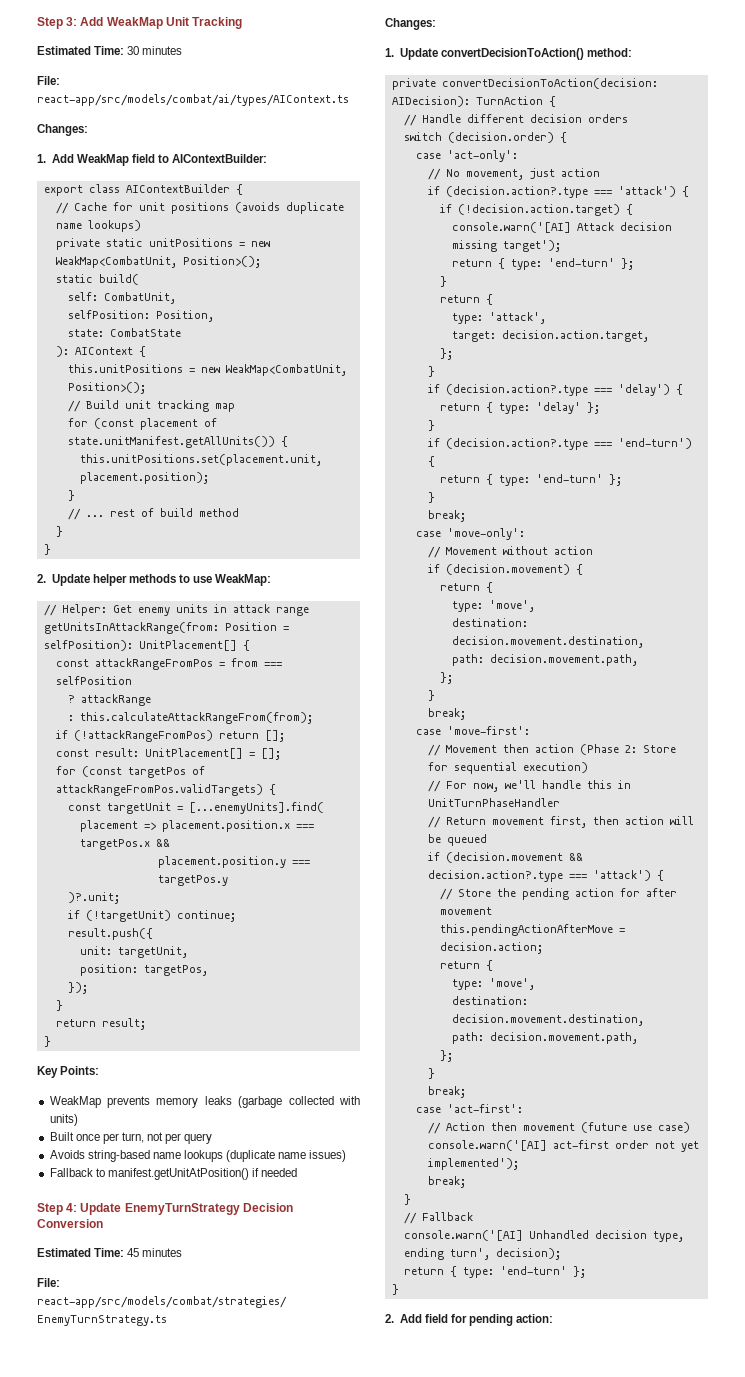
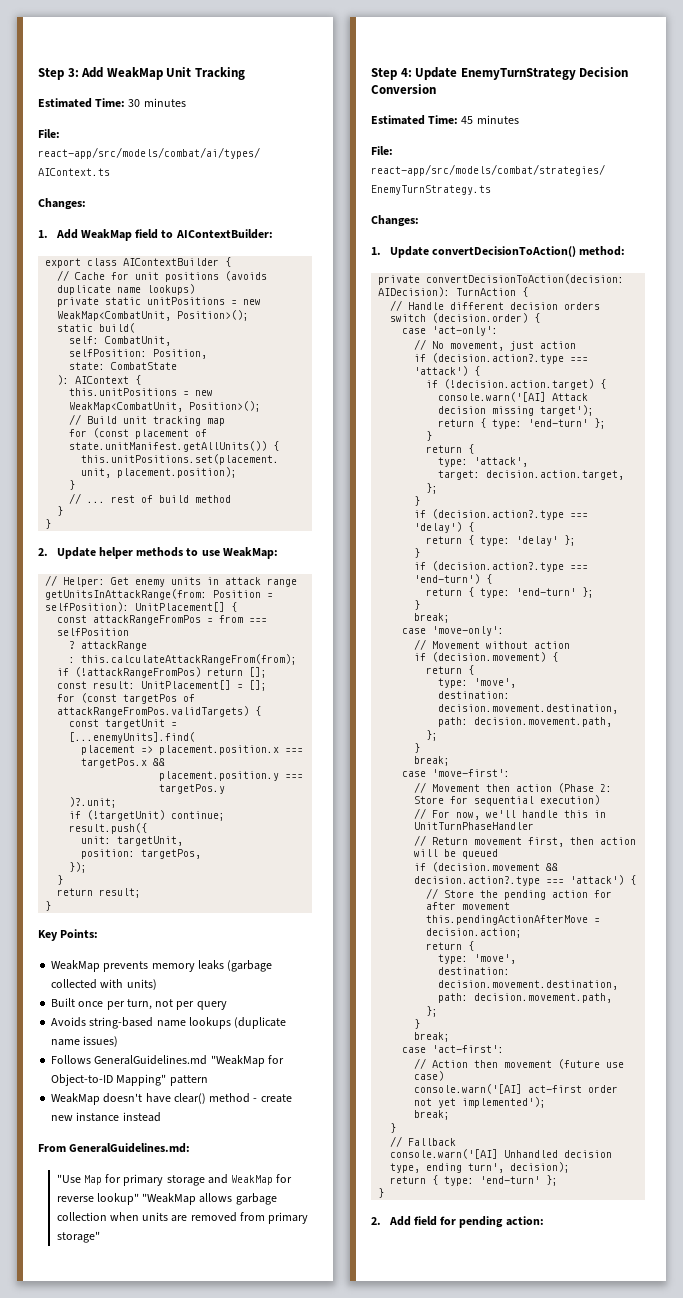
- Fallback to manifest.getUnitAtPosition() if needed
+ Follows GeneralGuidelines.md "WeakMap for Object-to-ID Mapping" pattern
+ WeakMap doesn't have clear() method - create new instance instead
+ From GeneralGuidelines.md:
+ "Use Map for primary storage and WeakMap for reverse lookup" "WeakMap allows garbage collection when units are removed from primary storage"

